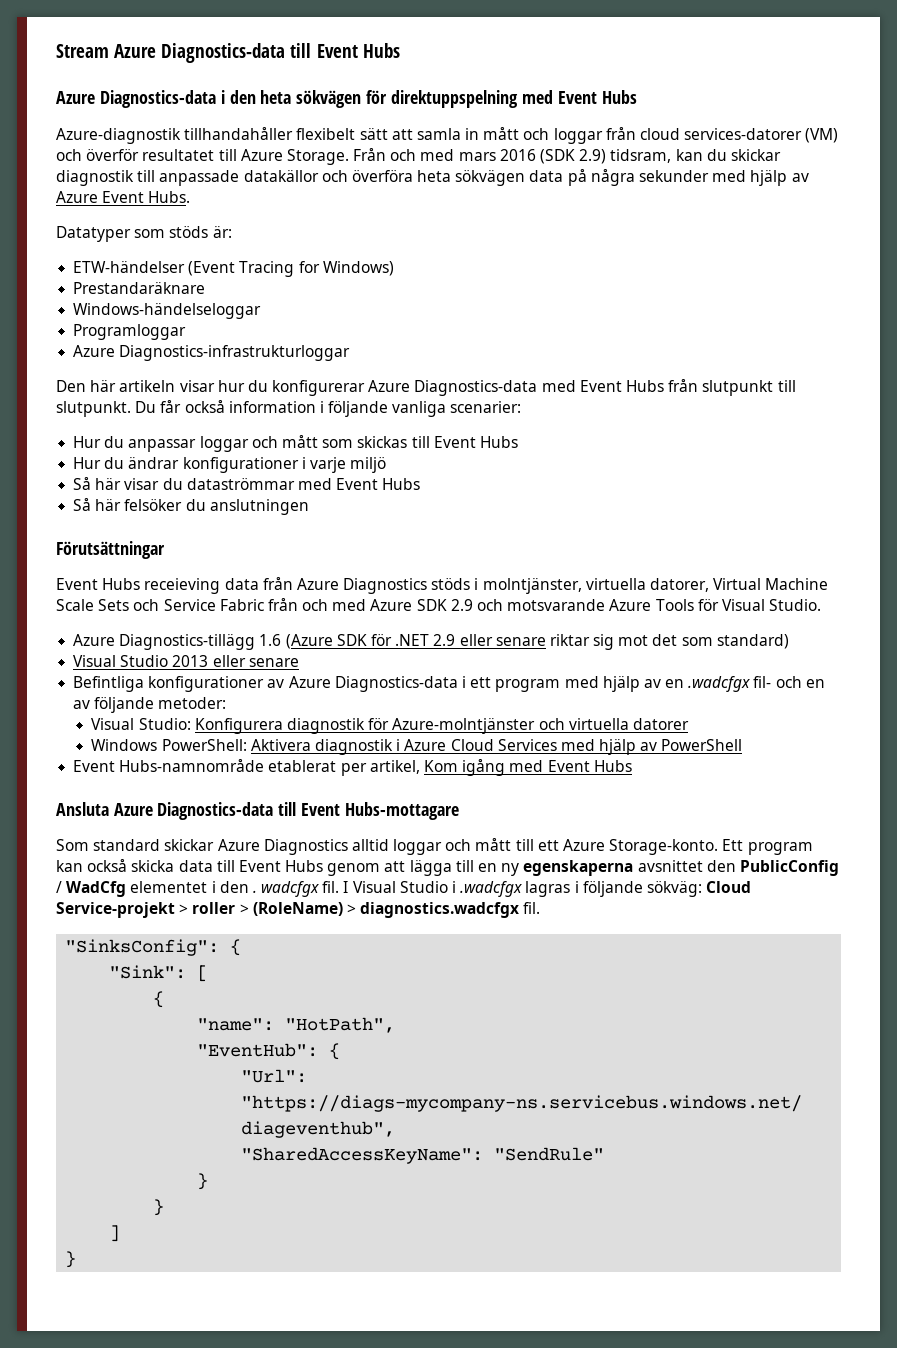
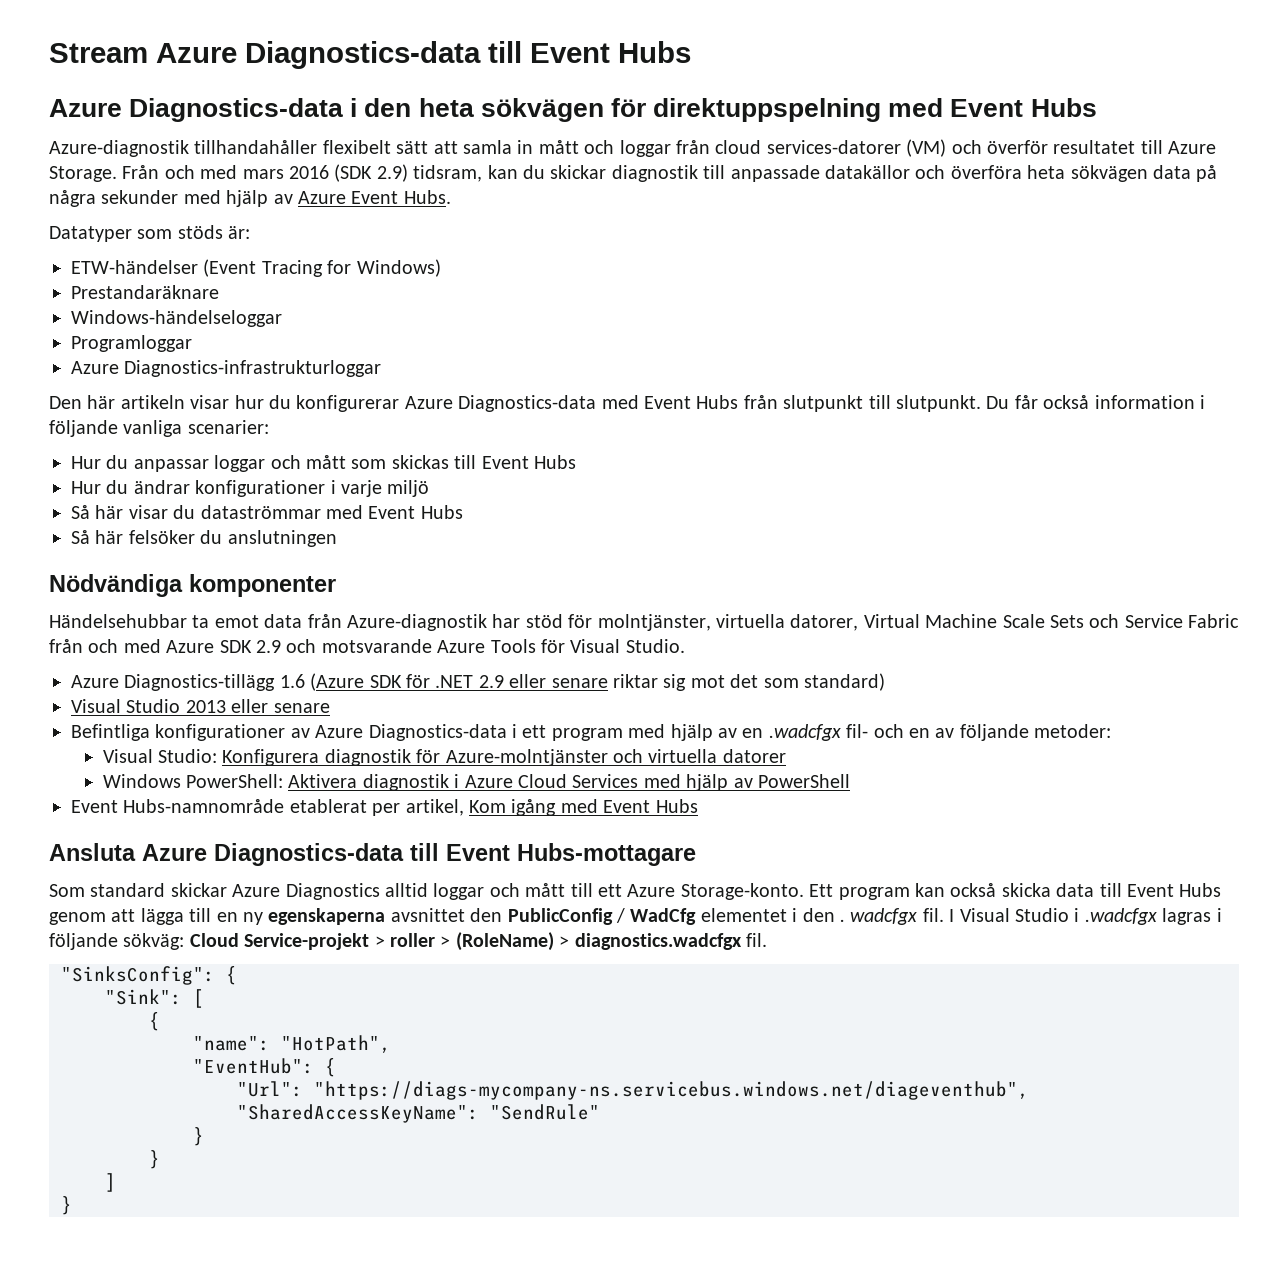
- Förutsättningar
- Event Hubs receieving data från Azure Diagnostics stöds i molntjänster, virtuella datorer, Virtual Machine Scale Sets och Service Fabric från och med Azure SDK 2.9 och motsvarande Azure Tools för Visual Studio.
+ Nödvändiga komponenter
+ Händelsehubbar ta emot data från Azure-diagnostik har stöd för molntjänster, virtuella datorer, Virtual Machine Scale Sets och Service Fabric från och med Azure SDK 2.9 och motsvarande Azure Tools för Visual Studio.

